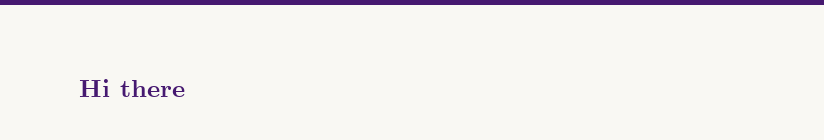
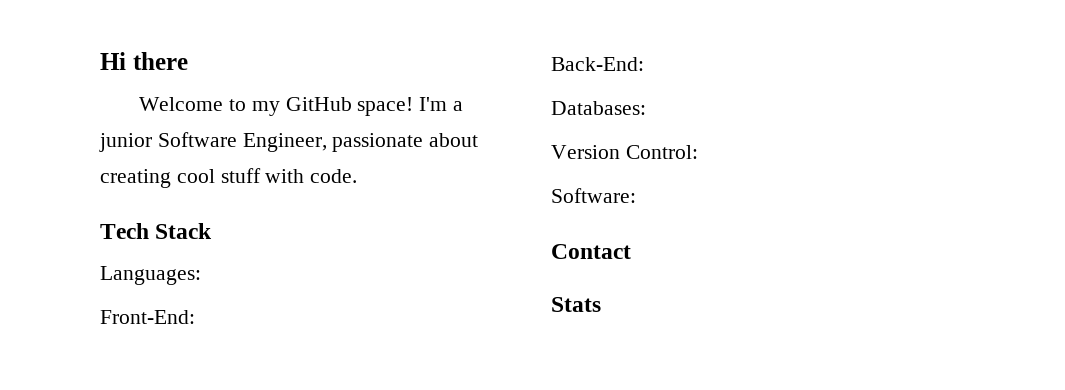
+ Welcome to my GitHub space! I'm a junior Software Engineer, passionate about creating cool stuff with code.
+ Tech Stack
+ Languages:
+ Front-End:
+ Back-End:
+ Databases:
+ Version Control:
+ Software:
+ Contact
+ Stats

